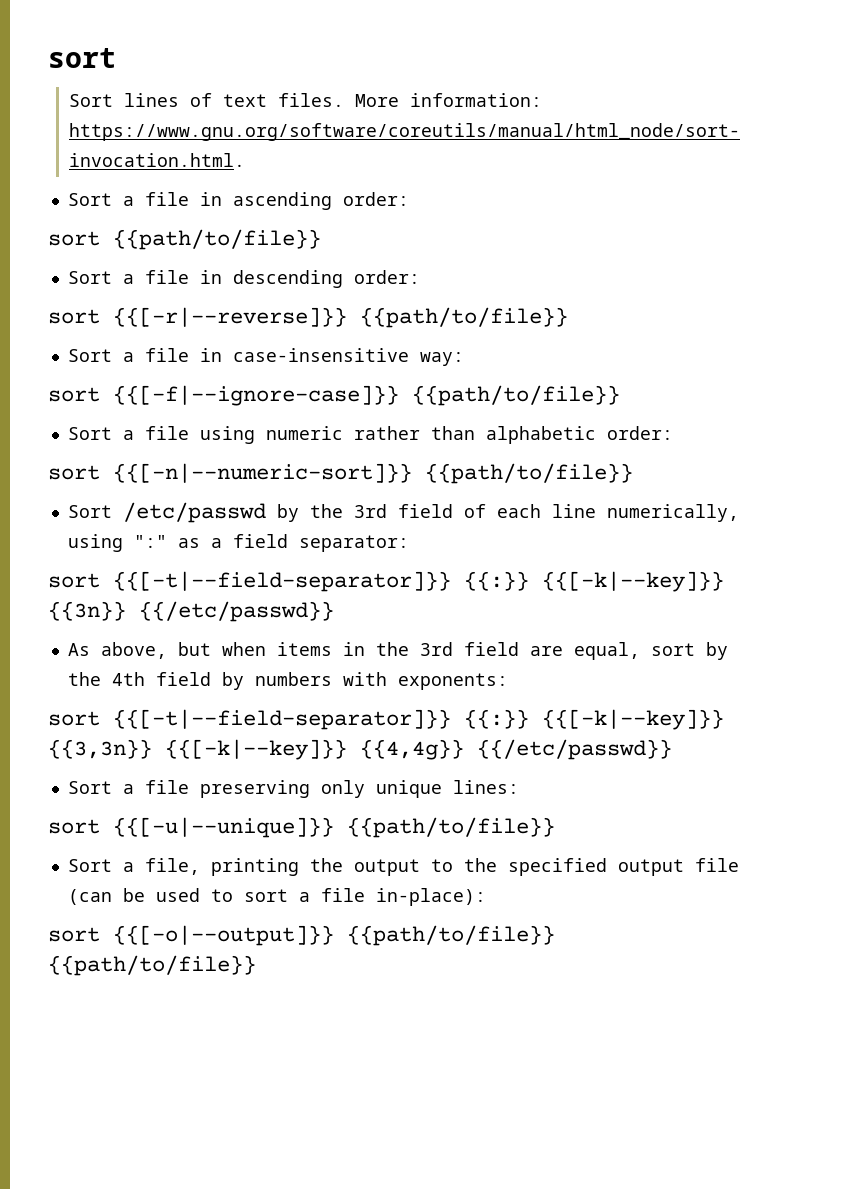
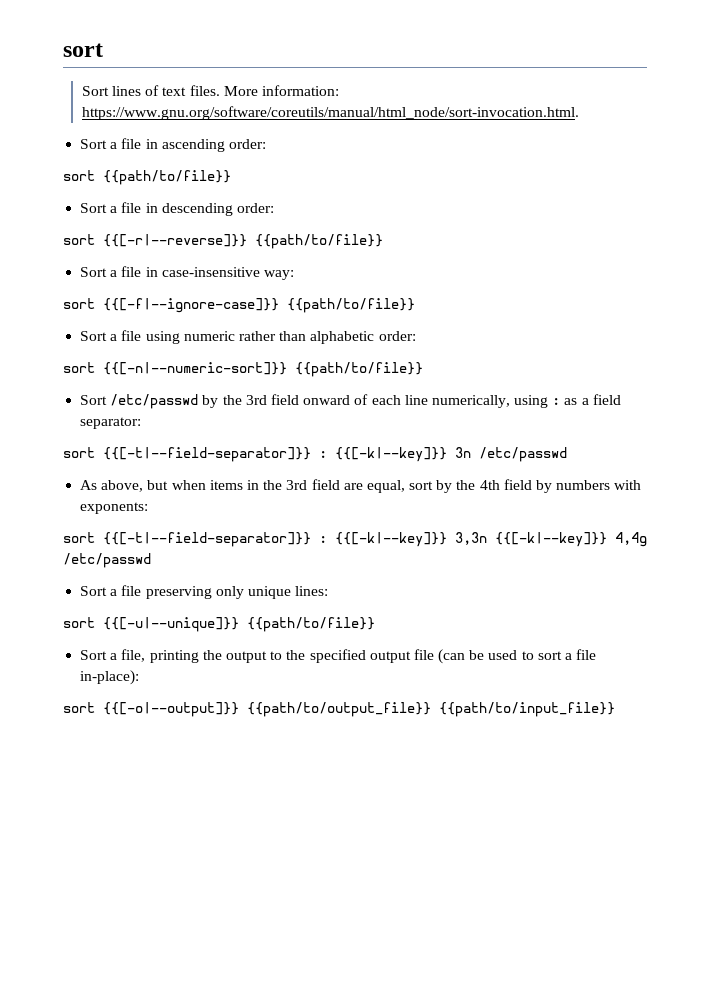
- Sort /etc/passwd by the 3rd field of each line numerically, using ":" as a field separator:
+ Sort /etc/passwd by the 3rd field onward of each line numerically, using : as a field separator:
- sort {{[-t|--field-separator]}} {{:}} {{[-k|--key]}} {{3n}} {{/etc/passwd}}
+ sort {{[-t|--field-separator]}} : {{[-k|--key]}} 3n /etc/passwd
- sort {{[-t|--field-separator]}} {{:}} {{[-k|--key]}} {{3,3n}} {{[-k|--key]}} {{4,4g}} {{/etc/passwd}}
+ sort {{[-t|--field-separator]}} : {{[-k|--key]}} 3,3n {{[-k|--key]}} 4,4g /etc/passwd
- sort {{[-o|--output]}} {{path/to/file}} {{path/to/file}}
+ sort {{[-o|--output]}} {{path/to/output_file}} {{path/to/input_file}}

